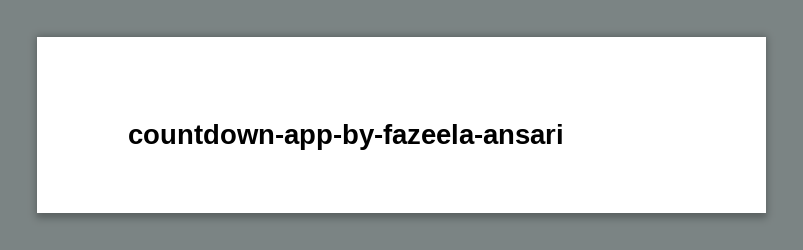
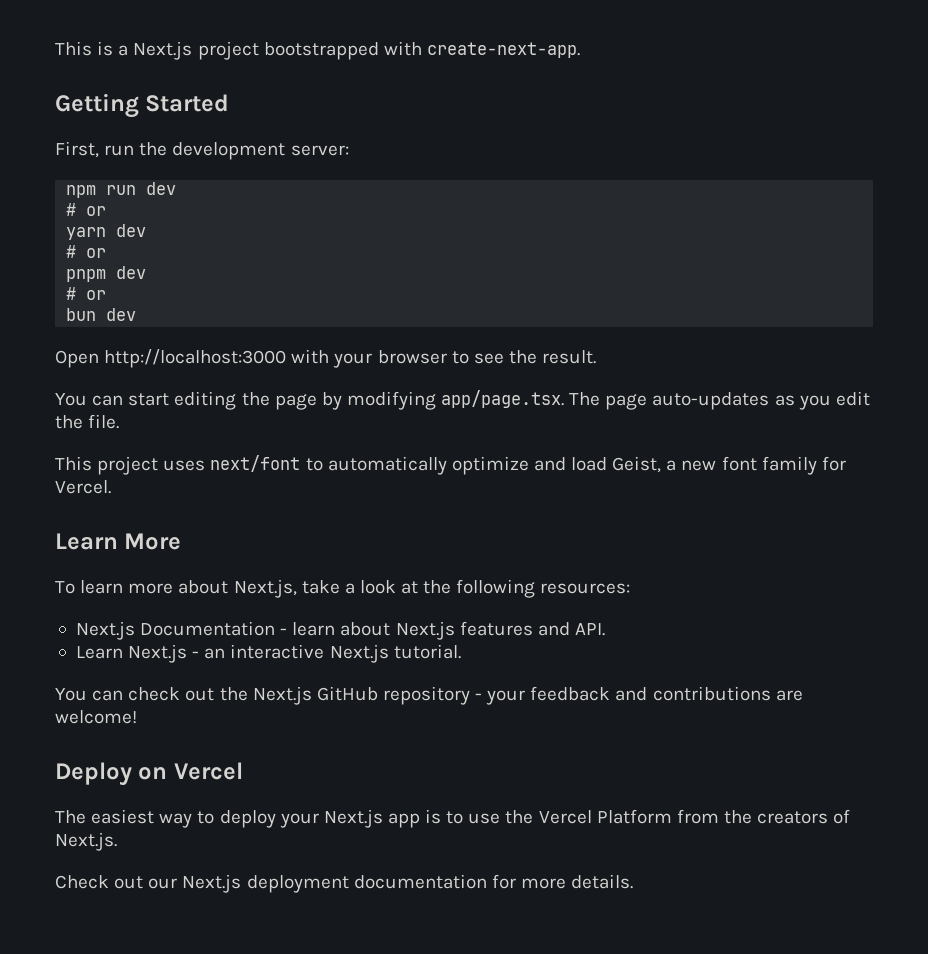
- countdown-app-by-fazeela-ansari
+ This is a Next.js project bootstrapped with create-next-app.
+ Getting Started
+ First, run the development server:
+ npm run dev
+ # or
+ yarn dev
+ # or
+ pnpm dev
+ # or
+ bun dev
+ Open http://localhost:3000 with your browser to see the result.
+ You can start editing the page by modifying app/page.tsx. The page auto-updates as you edit the file.
+ This project uses next/font to automatically optimize and load Geist, a new font family for Vercel.
+ Learn More
+ To learn more about Next.js, take a look at the following resources:
+ Next.js Documentation - learn about Next.js features and API.
+ Learn Next.js - an interactive Next.js tutorial.
+ You can check out the Next.js GitHub repository - your feedback and contributions are welcome!
+ Deploy on Vercel
+ The easiest way to deploy your Next.js app is to use the Vercel Platform from the creators of Next.js.
+ Check out our Next.js deployment documentation for more details.

